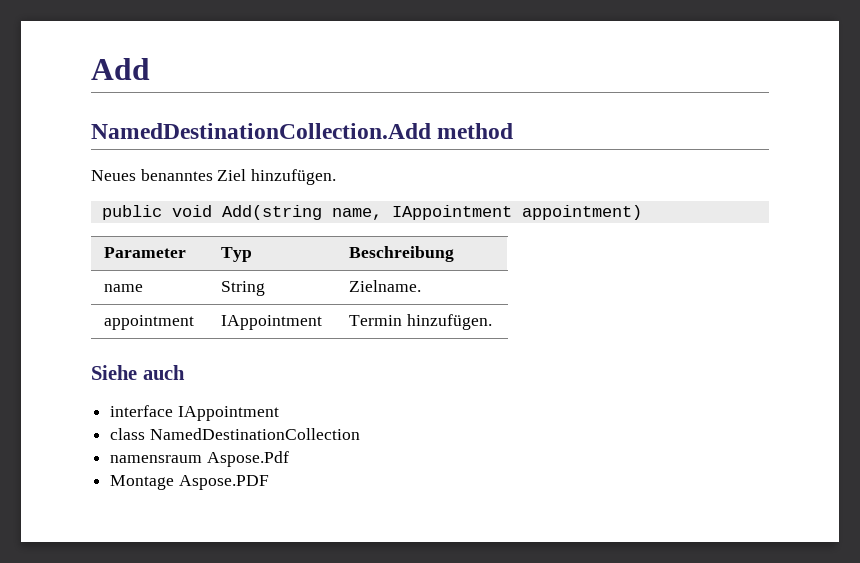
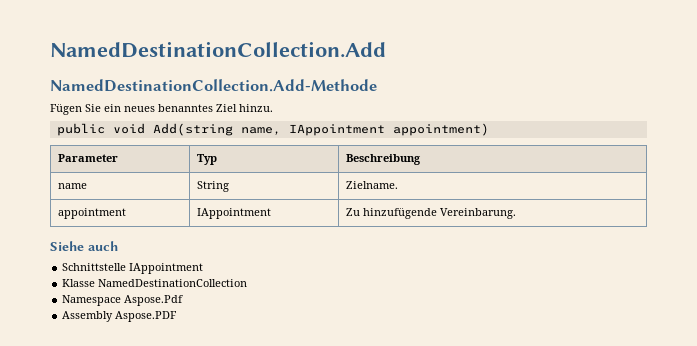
- Add
- NamedDestinationCollection.Add method
- Neues benanntes Ziel hinzufügen.
+ NamedDestinationCollection.Add
+ NamedDestinationCollection.Add-Methode
+ Fügen Sie ein neues benanntes Ziel hinzu.
- appointment | IAppointment | Termin hinzufügen.
+ appointment | IAppointment | Zu hinzufügende Vereinbarung.
- interface IAppointment
+ Schnittstelle IAppointment
- class NamedDestinationCollection
+ Klasse NamedDestinationCollection
- namensraum Aspose.Pdf
+ Namespace Aspose.Pdf
- Montage Aspose.PDF
+ Assembly Aspose.PDF

